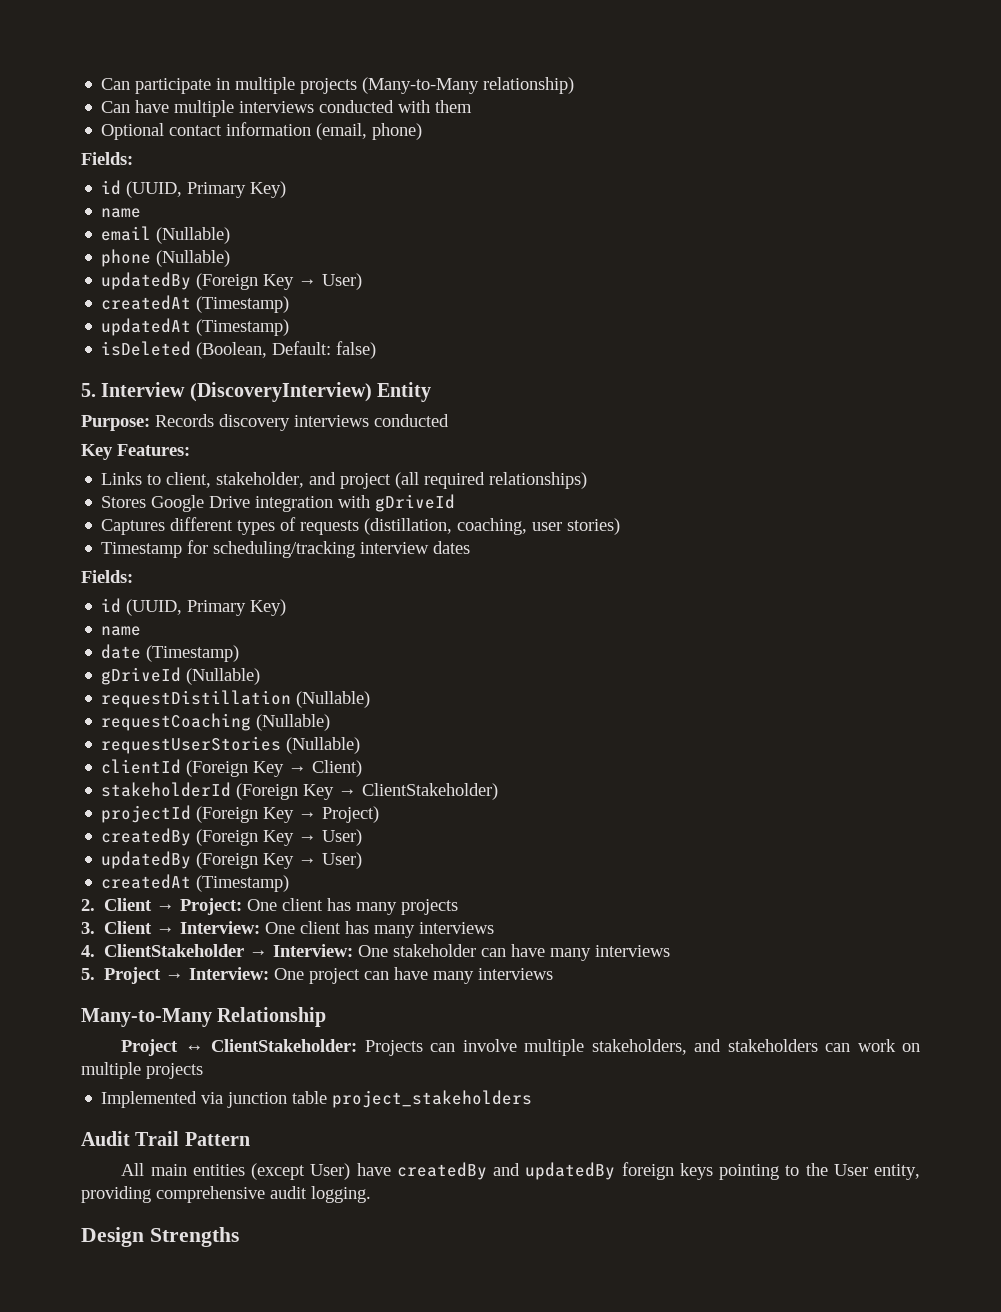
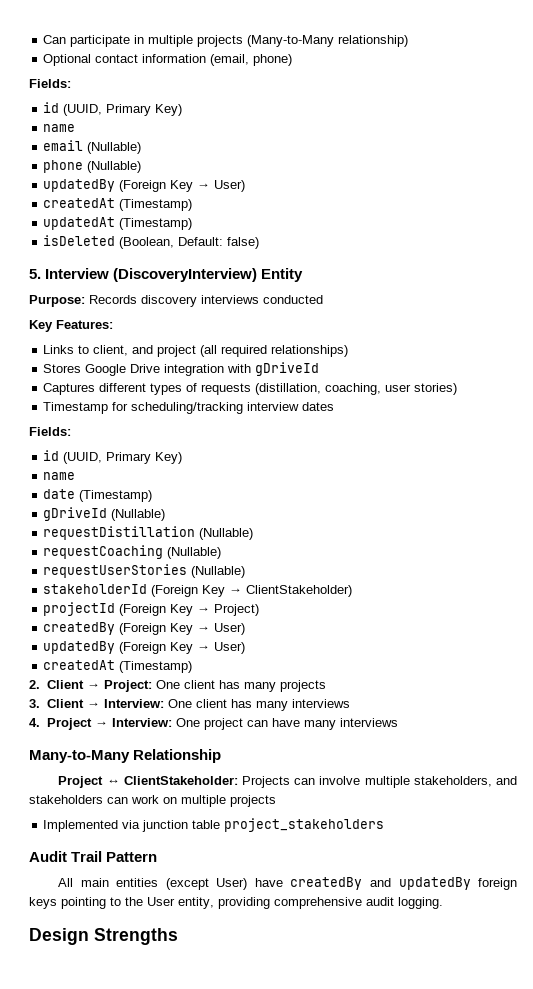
- Can have multiple interviews conducted with them
- Links to client, stakeholder, and project (all required relationships)
+ Links to client, and project (all required relationships)
- clientId (Foreign Key → Client)
- 4. ClientStakeholder → Interview: One stakeholder can have many interviews
- 5. Project → Interview: One project can have many interviews
+ 4. Project → Interview: One project can have many interviews

